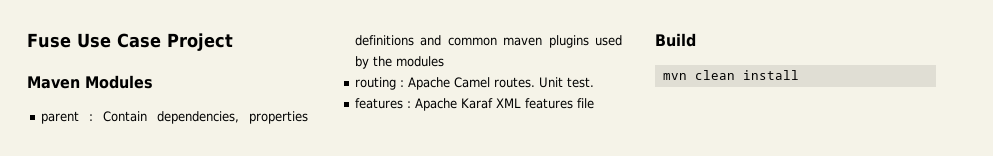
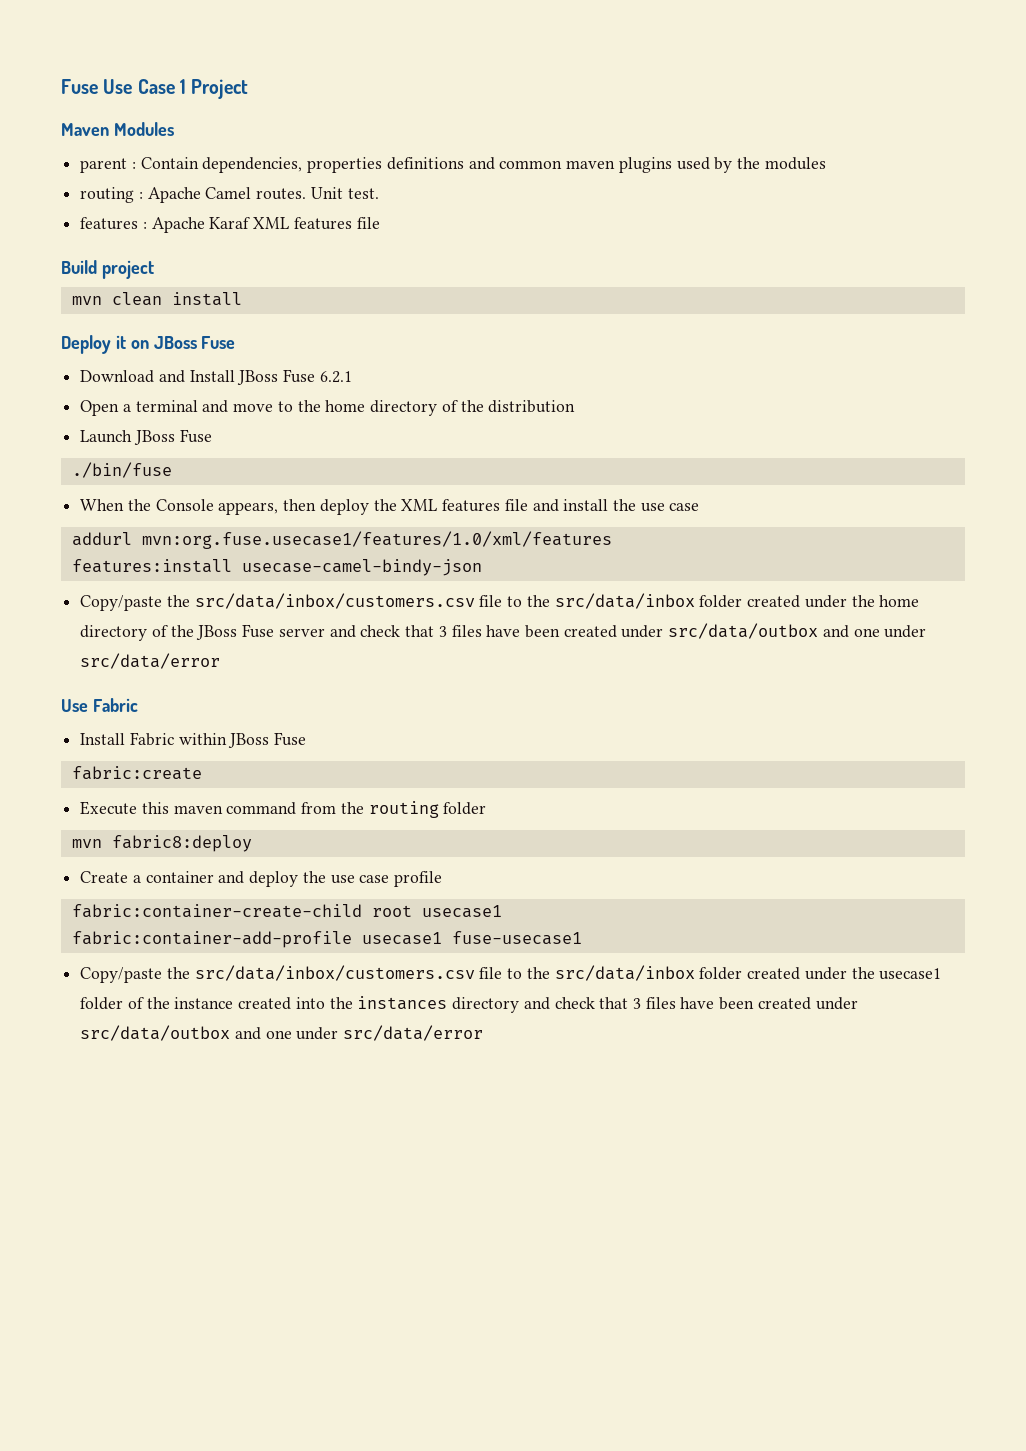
- Fuse Use Case Project
+ Fuse Use Case 1 Project
- Build
+ Build project
+ Deploy it on JBoss Fuse
+ Download and Install JBoss Fuse 6.2.1
+ Open a terminal and move to the home directory of the distribution
+ Launch JBoss Fuse
+ ./bin/fuse
+ When the Console appears, then deploy the XML features file and install the use case
+ addurl mvn:org.fuse.usecase1/features/1.0/xml/features
+ features:install usecase-camel-bindy-json
+ Copy/paste the src/data/inbox/customers.csv file to the src/data/inbox folder created under the home directory of the JBoss Fuse server and check that 3 files have been created under src/data/outbox and one under src/data/error
+ Use Fabric
+ Install Fabric within JBoss Fuse
+ fabric:create
+ Execute this maven command from the routing folder
+ mvn fabric8:deploy
+ Create a container and deploy the use case profile
+ fabric:container-create-child root usecase1
+ fabric:container-add-profile usecase1 fuse-usecase1
+ Copy/paste the src/data/inbox/customers.csv file to the src/data/inbox folder created under the usecase1 folder of the instance created into the instances directory and check that 3 files have been created under src/data/outbox and one under src/data/error

